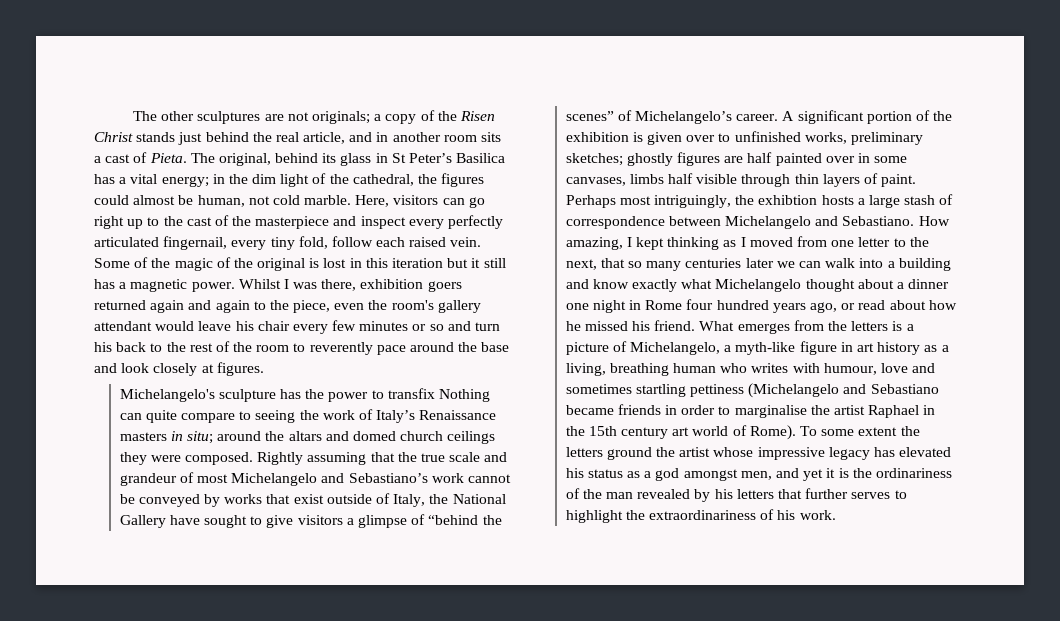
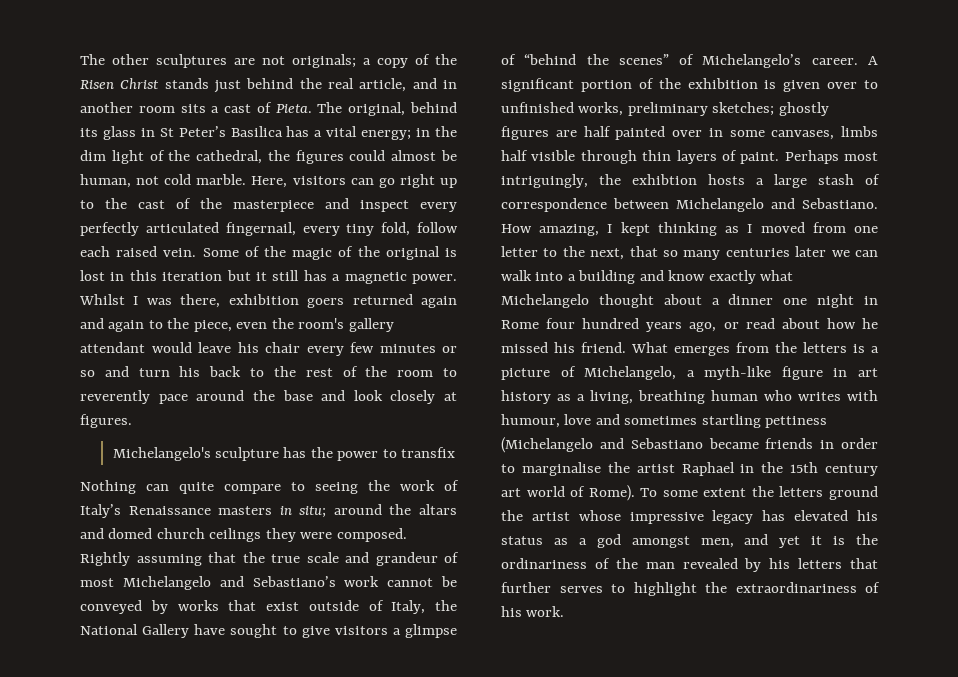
- Michelangelo's sculpture has the power to transfix Nothing can quite compare to seeing the work of Italy’s Renaissance masters in situ; around the altars and domed church ceilings they were composed.
+ Michelangelo's sculpture has the power to transfix
+ Nothing can quite compare to seeing the work of Italy’s Renaissance masters in situ; around the altars and domed church ceilings they were composed.

